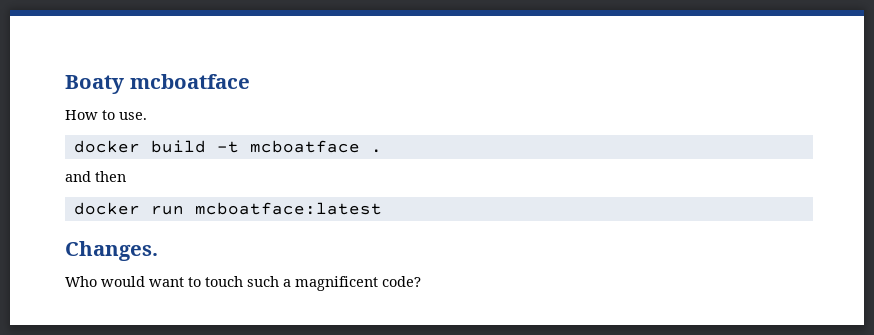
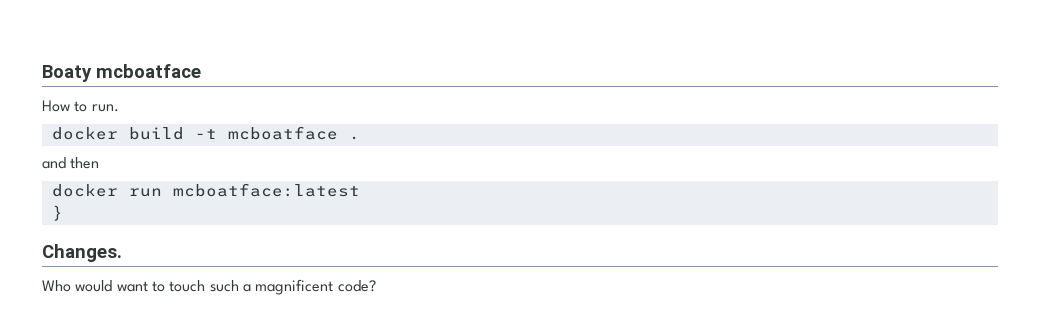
- How to use.
+ How to run.
+ }

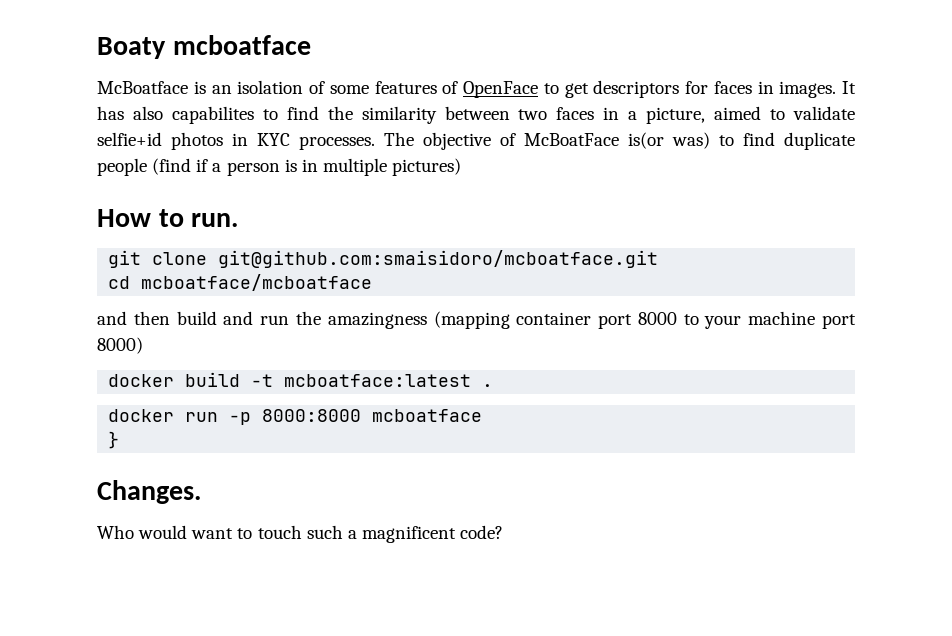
+ McBoatface is an isolation of some features of OpenFace to get descriptors for faces in images. It has also capabilites to find the similarity between two faces in a picture, aimed to validate selfie+id photos in KYC processes. The objective of McBoatFace is(or was) to find duplicate people (find if a person is in multiple pictures)
  How to run.
+ git clone git@github.com:smaisidoro/mcboatface.git
+ cd mcboatface/mcboatface
+ and then build and run the amazingness (mapping container port 8000 to your machine port 8000)
- docker build -t mcboatface .
+ docker build -t mcboatface:latest .
- and then
- docker run mcboatface:latest
+ docker run -p 8000:8000 mcboatface

